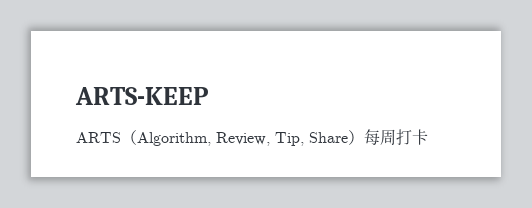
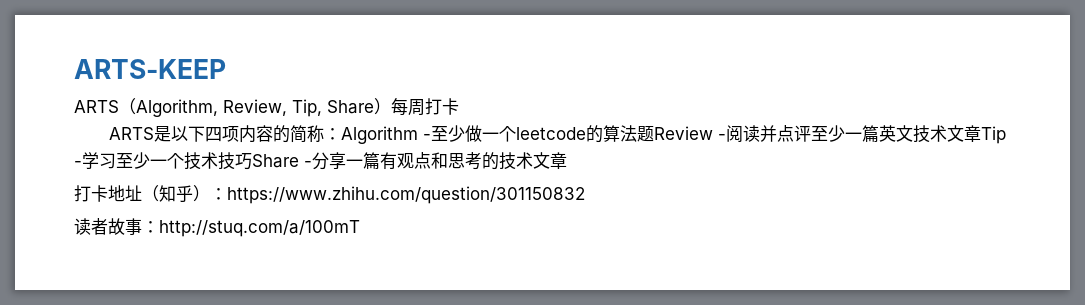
+ ARTS是以下四项内容的简称：Algorithm -至少做一个leetcode的算法题Review -阅读并点评至少一篇英文技术文章Tip -学习至少一个技术技巧Share -分享一篇有观点和思考的技术文章
+ 打卡地址（知乎）：https://www.zhihu.com/question/301150832
+ 读者故事：http://stuq.com/a/100mT

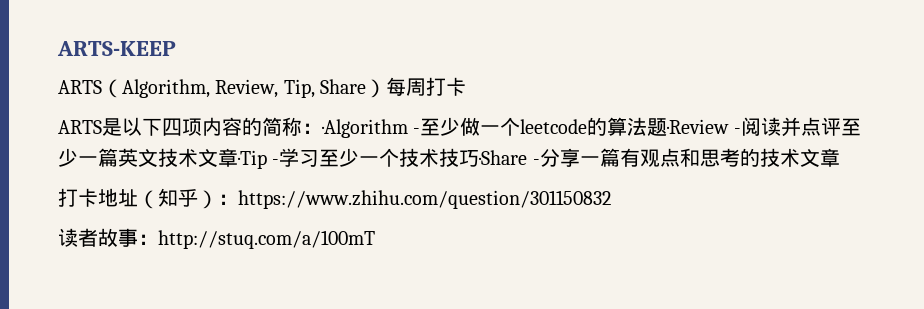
- ARTS是以下四项内容的简称：Algorithm -至少做一个leetcode的算法题Review -阅读并点评至少一篇英文技术文章Tip -学习至少一个技术技巧Share -分享一篇有观点和思考的技术文章
+ ARTS是以下四项内容的简称：·Algorithm -至少做一个leetcode的算法题·Review -阅读并点评至少一篇英文技术文章·Tip -学习至少一个技术技巧·Share -分享一篇有观点和思考的技术文章

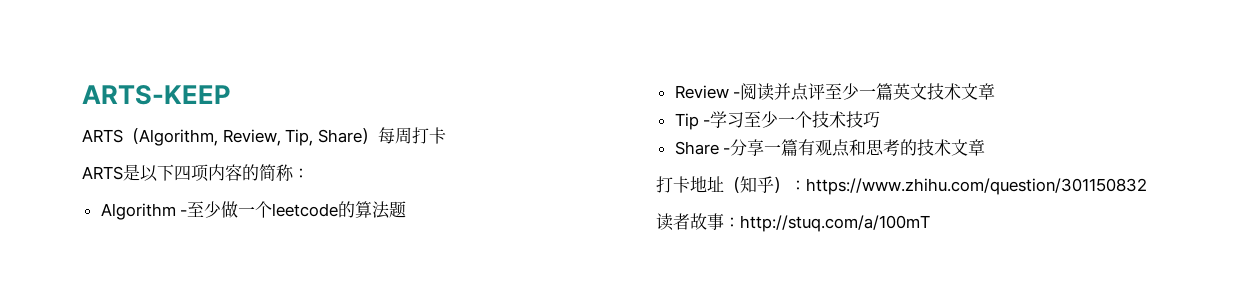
- ARTS是以下四项内容的简称：·Algorithm -至少做一个leetcode的算法题·Review -阅读并点评至少一篇英文技术文章·Tip -学习至少一个技术技巧·Share -分享一篇有观点和思考的技术文章
+ ARTS是以下四项内容的简称：
+ Algorithm -至少做一个leetcode的算法题
+ Review -阅读并点评至少一篇英文技术文章
+ Tip -学习至少一个技术技巧
+ Share -分享一篇有观点和思考的技术文章

